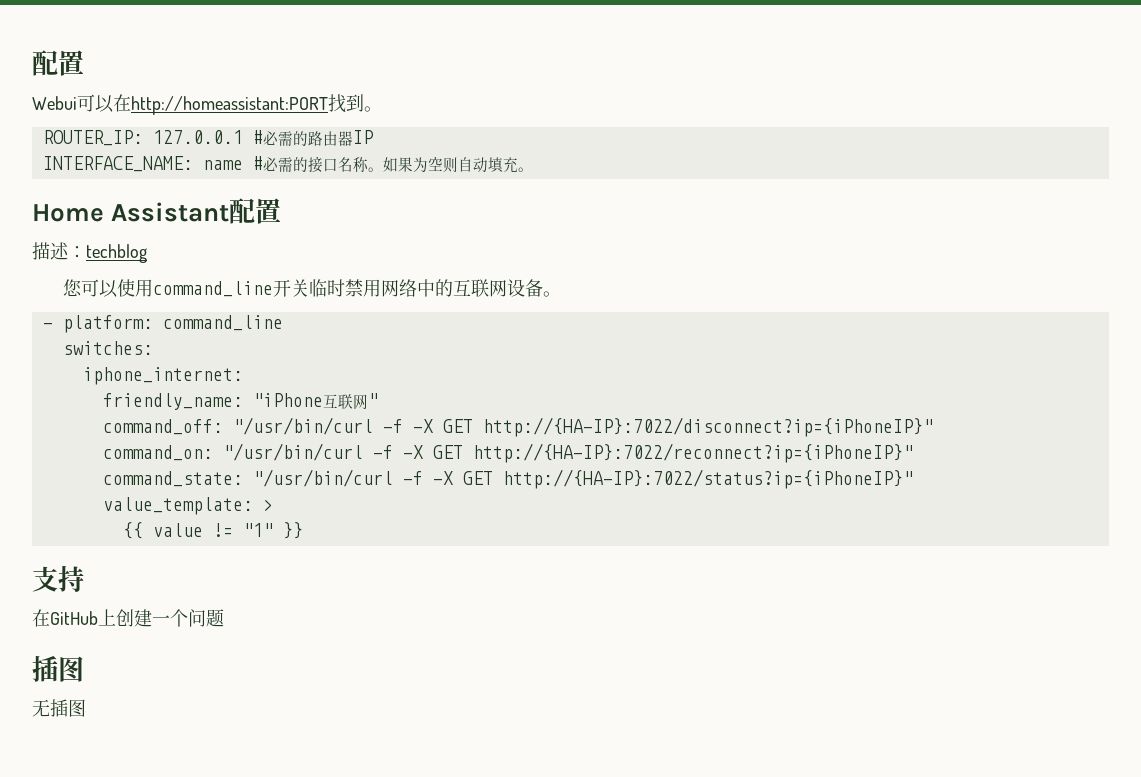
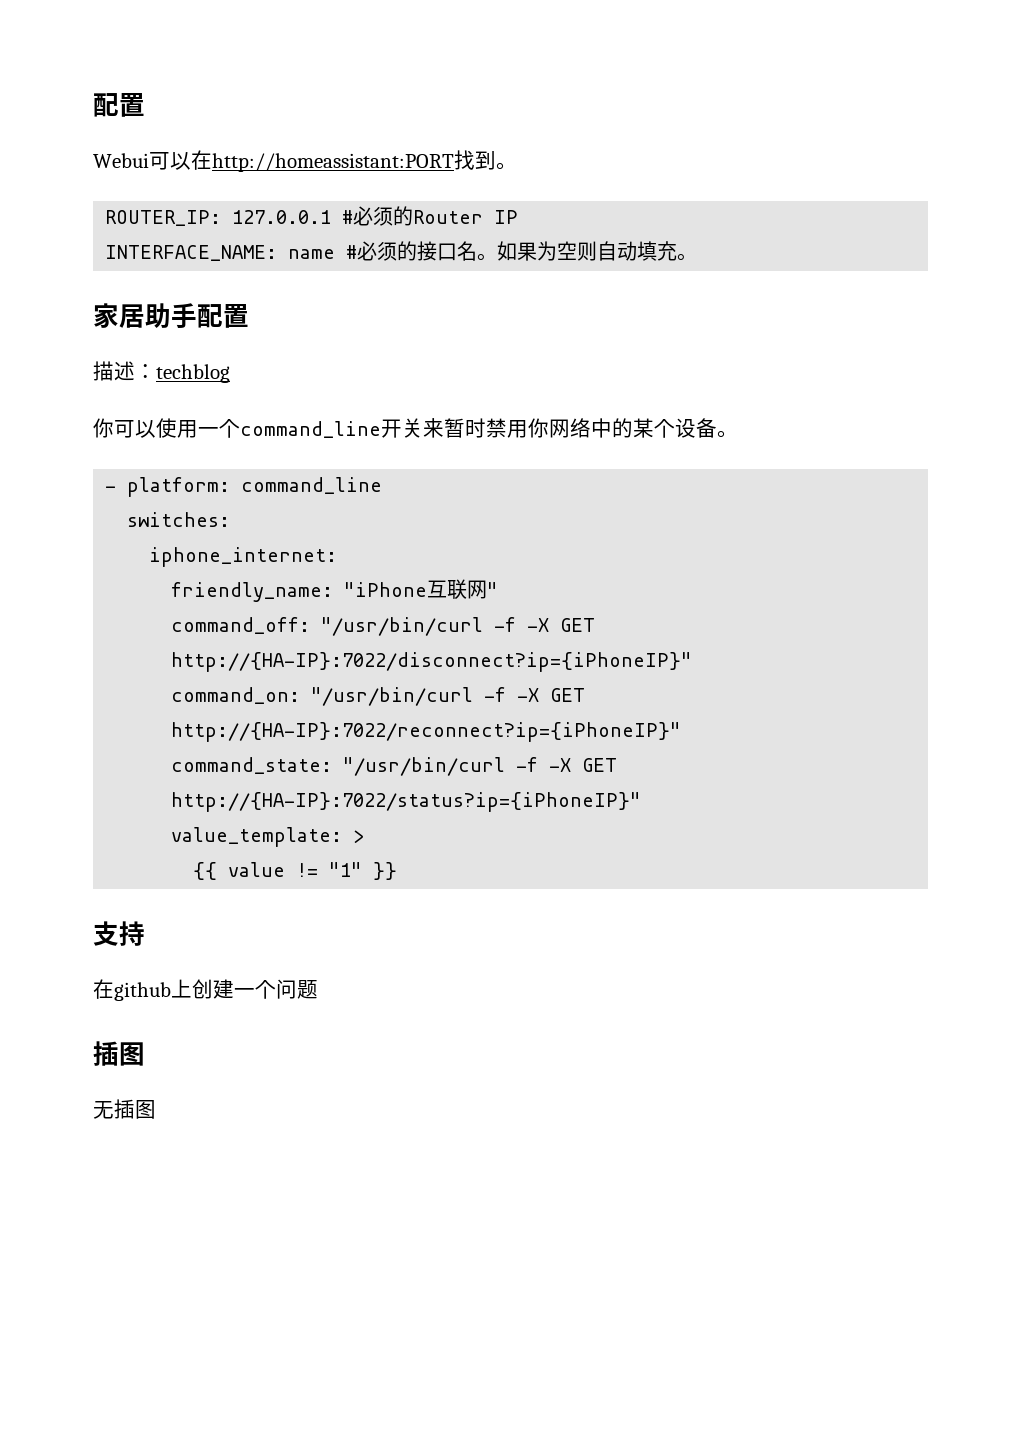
- ROUTER_IP: 127.0.0.1 #必需的路由器IP
+ ROUTER_IP: 127.0.0.1 #必须的Router IP
- INTERFACE_NAME: name #必需的接口名称。
+ INTERFACE_NAME: name #必须的接口名。
- Home Assistant配置
+ 家居助手配置
- 您可以使用command_line开关临时禁用网络中的互联网设备。
+ 你可以使用一个command_line开关来暂时禁用你网络中的某个设备。
- 在GitHub上创建一个问题
+ 在github上创建一个问题

